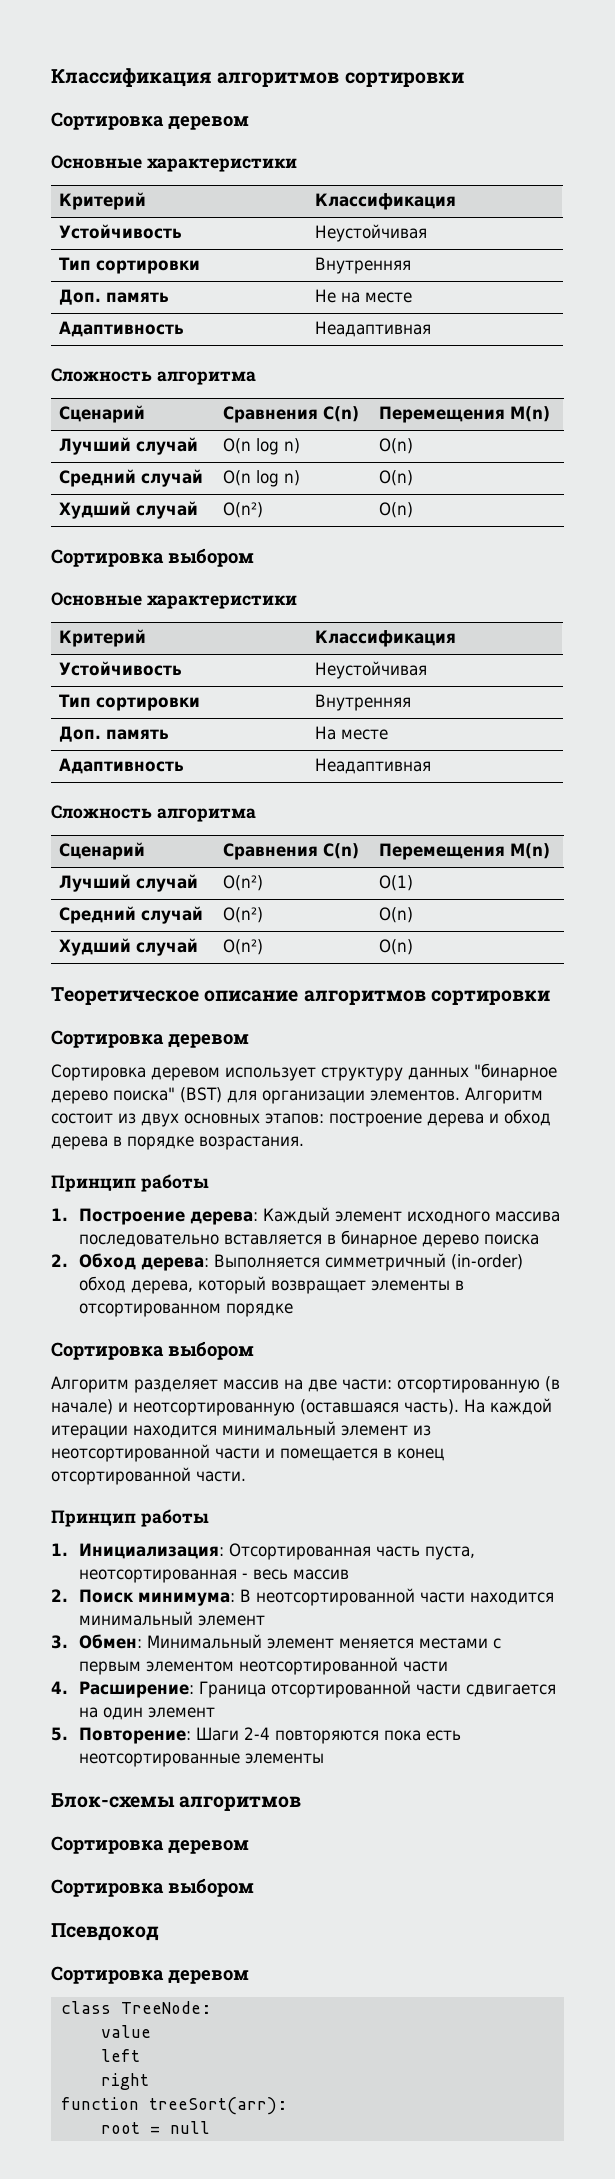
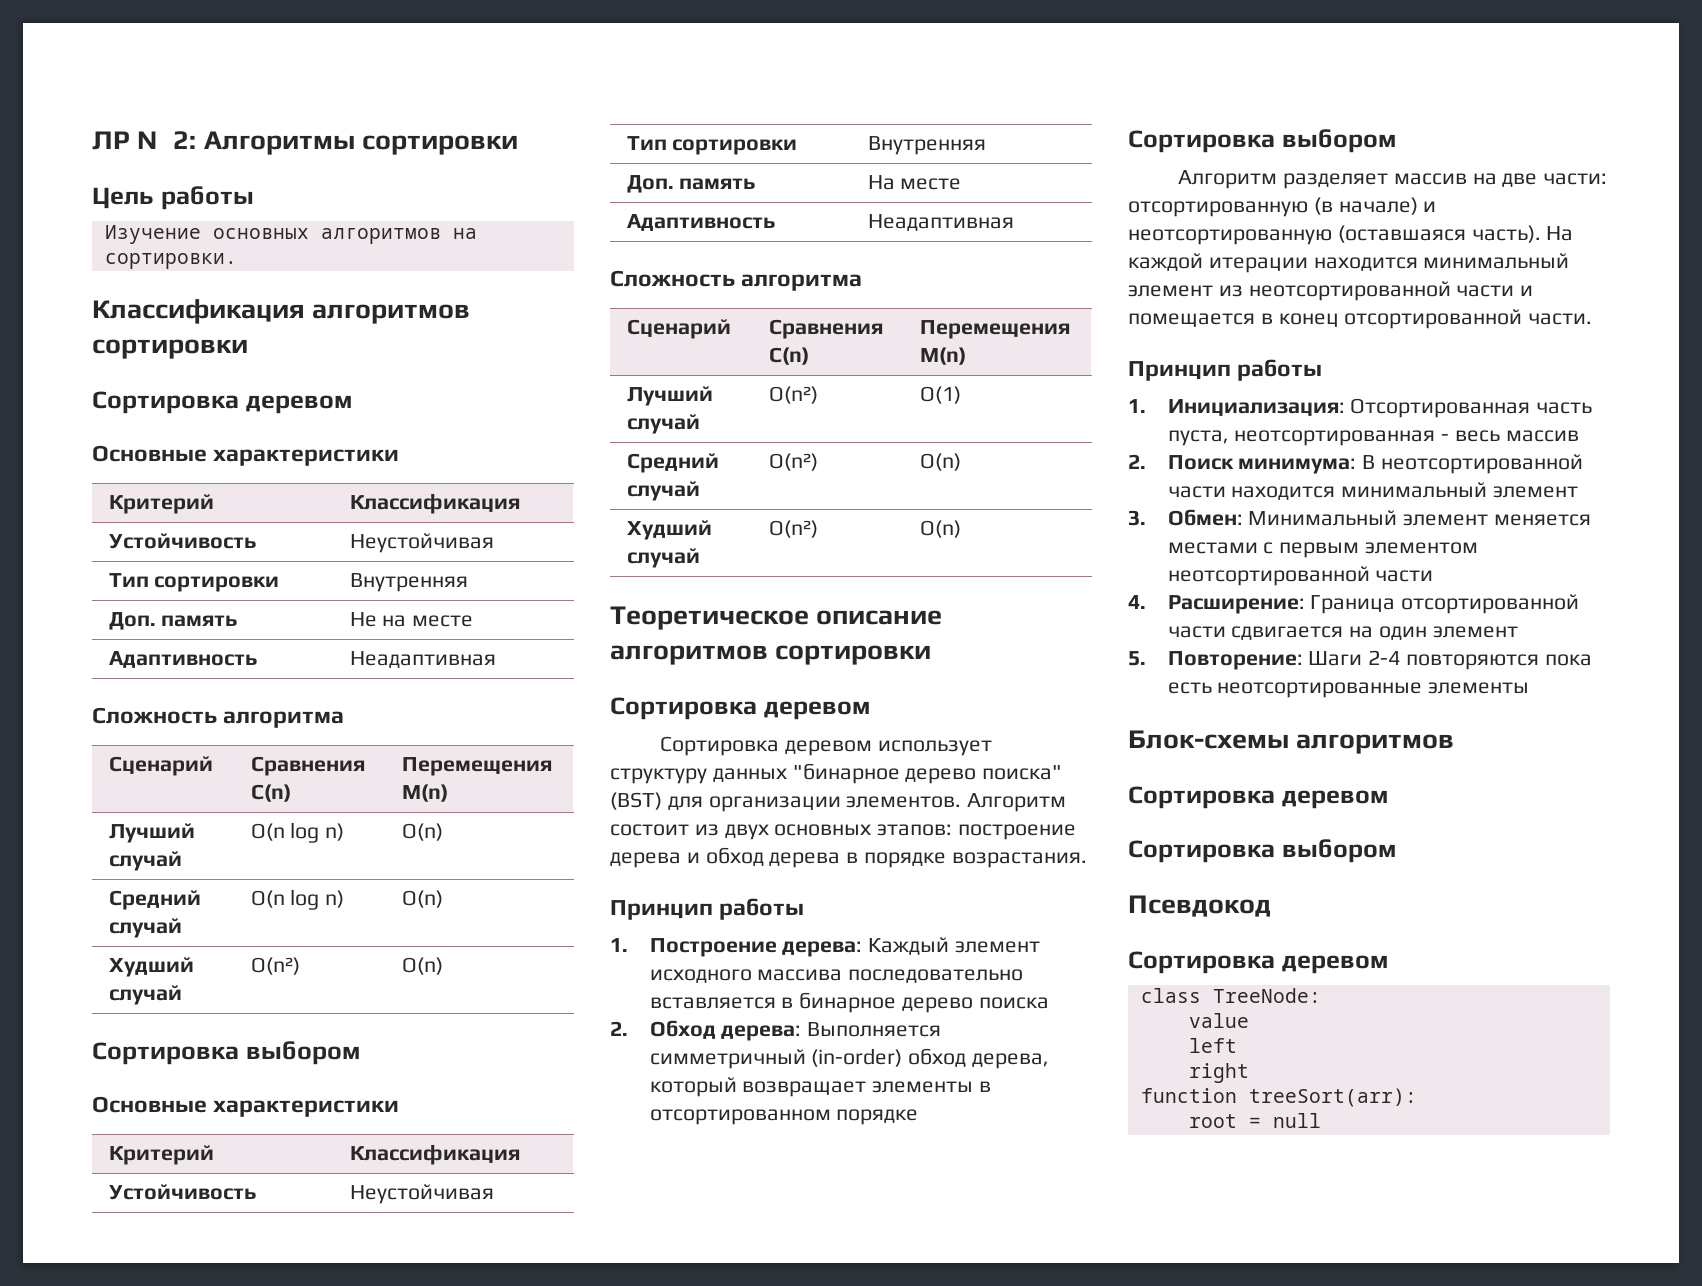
+ ЛР №2: Алгоритмы сортировки
+ Цель работы
+ Изучение основных алгоритмов на сортировки.

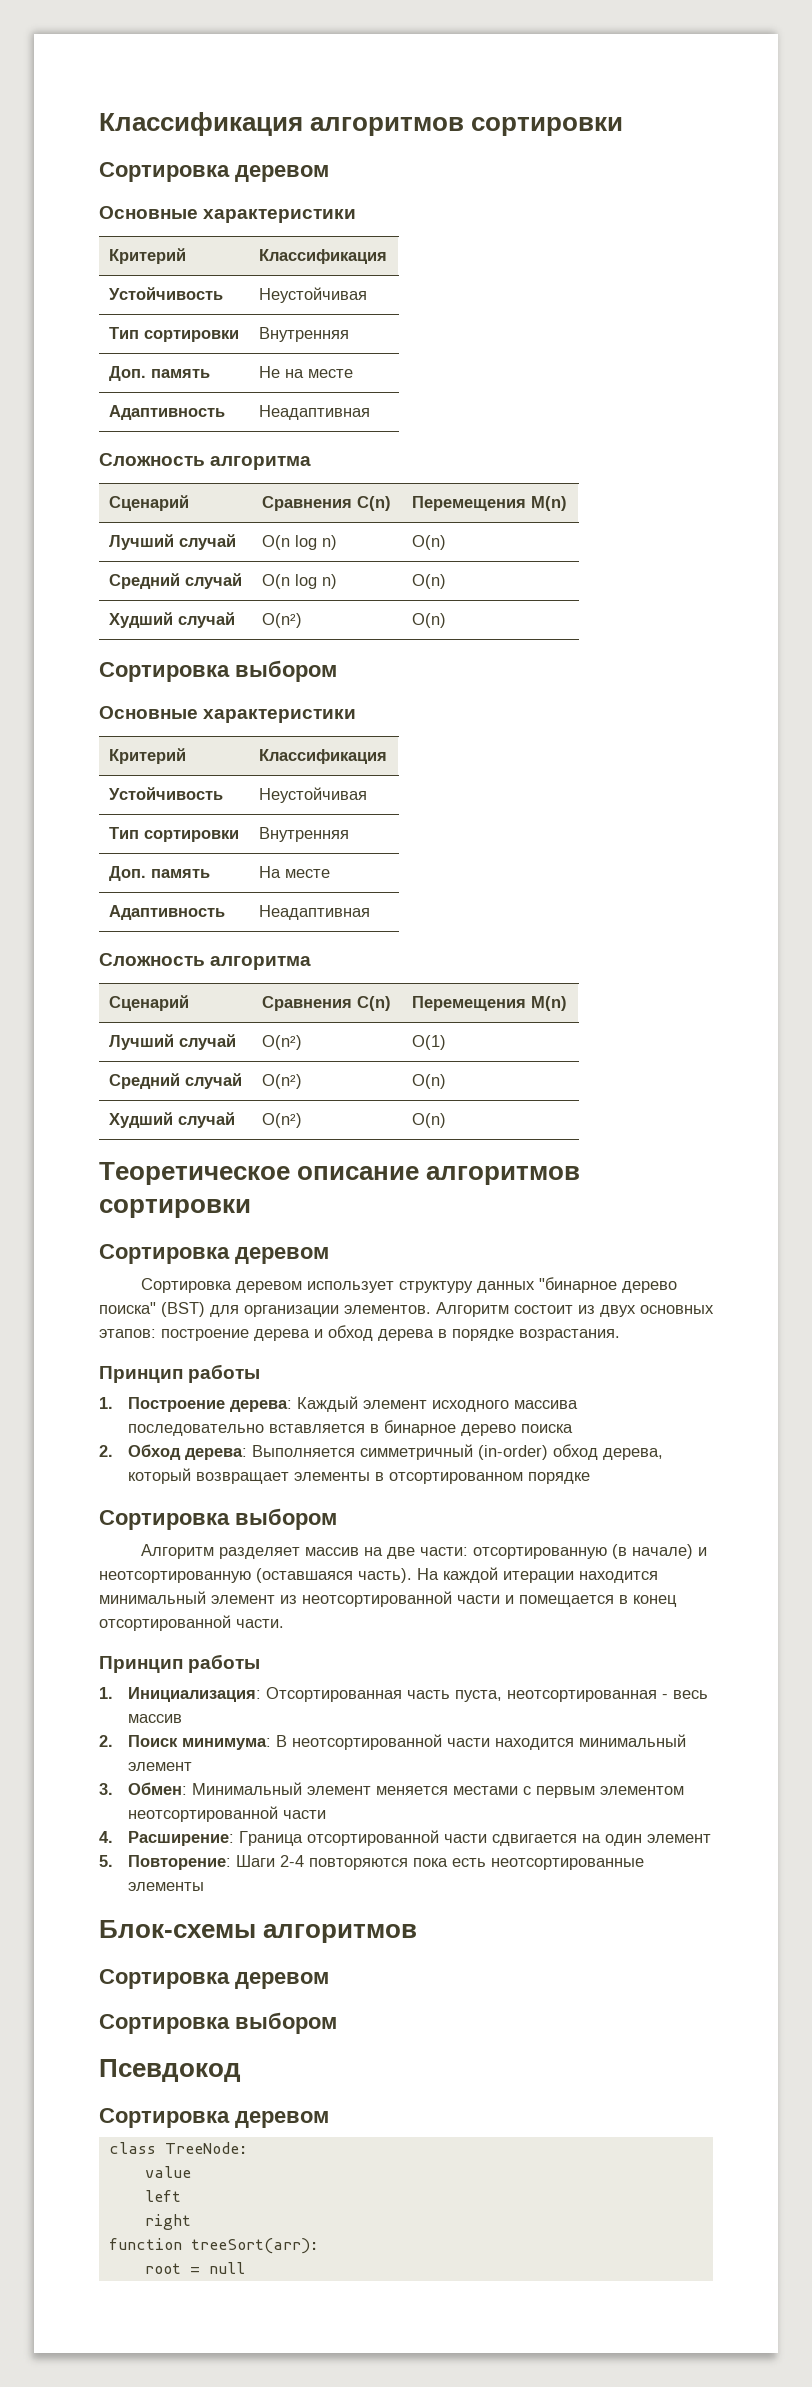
- ЛР №2: Алгоритмы сортировки
- Цель работы
- Изучение основных алгоритмов на сортировки.

